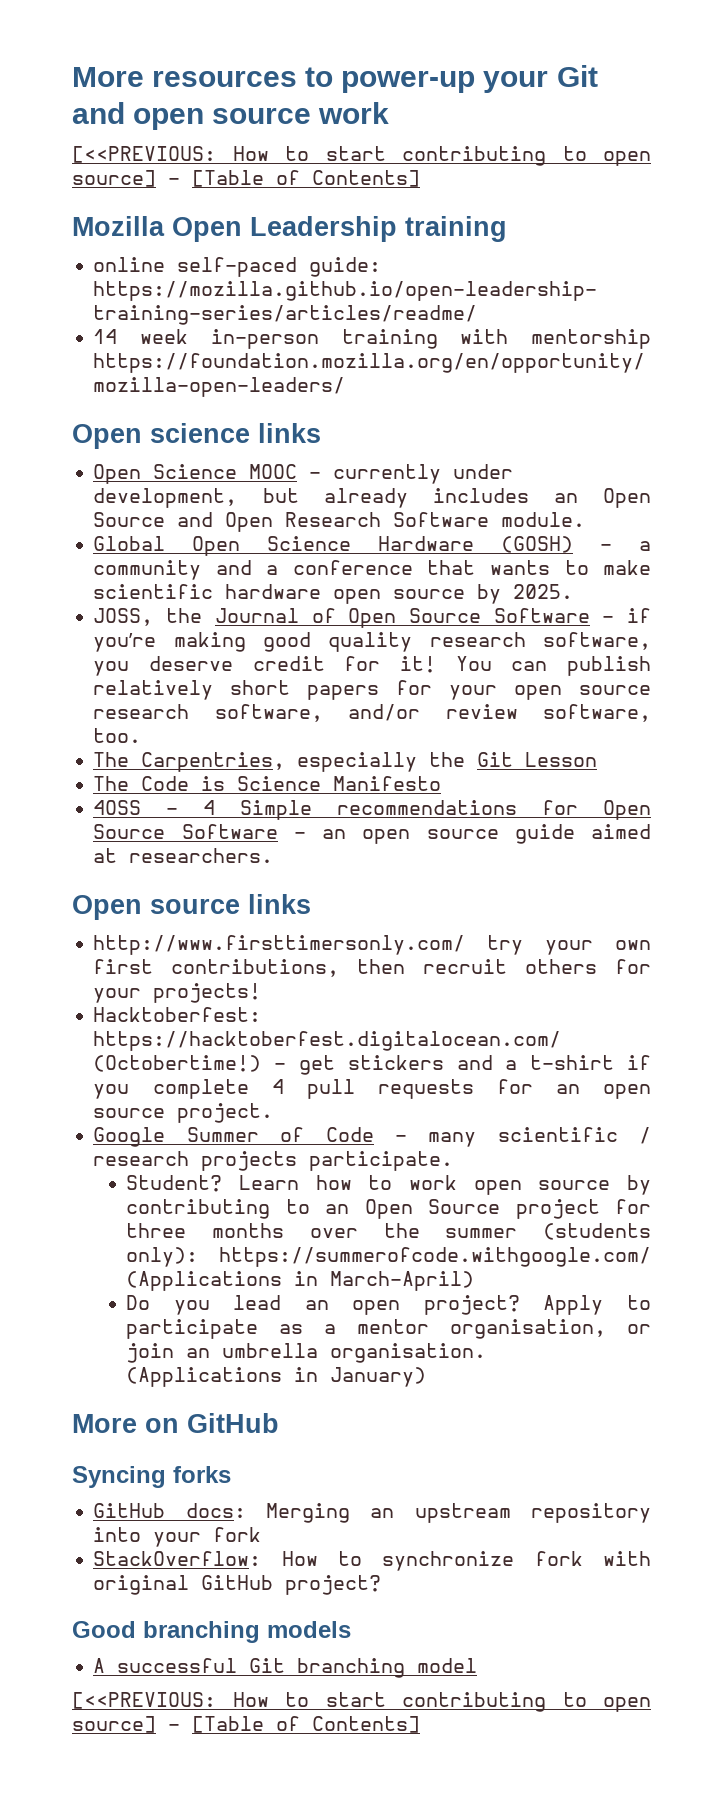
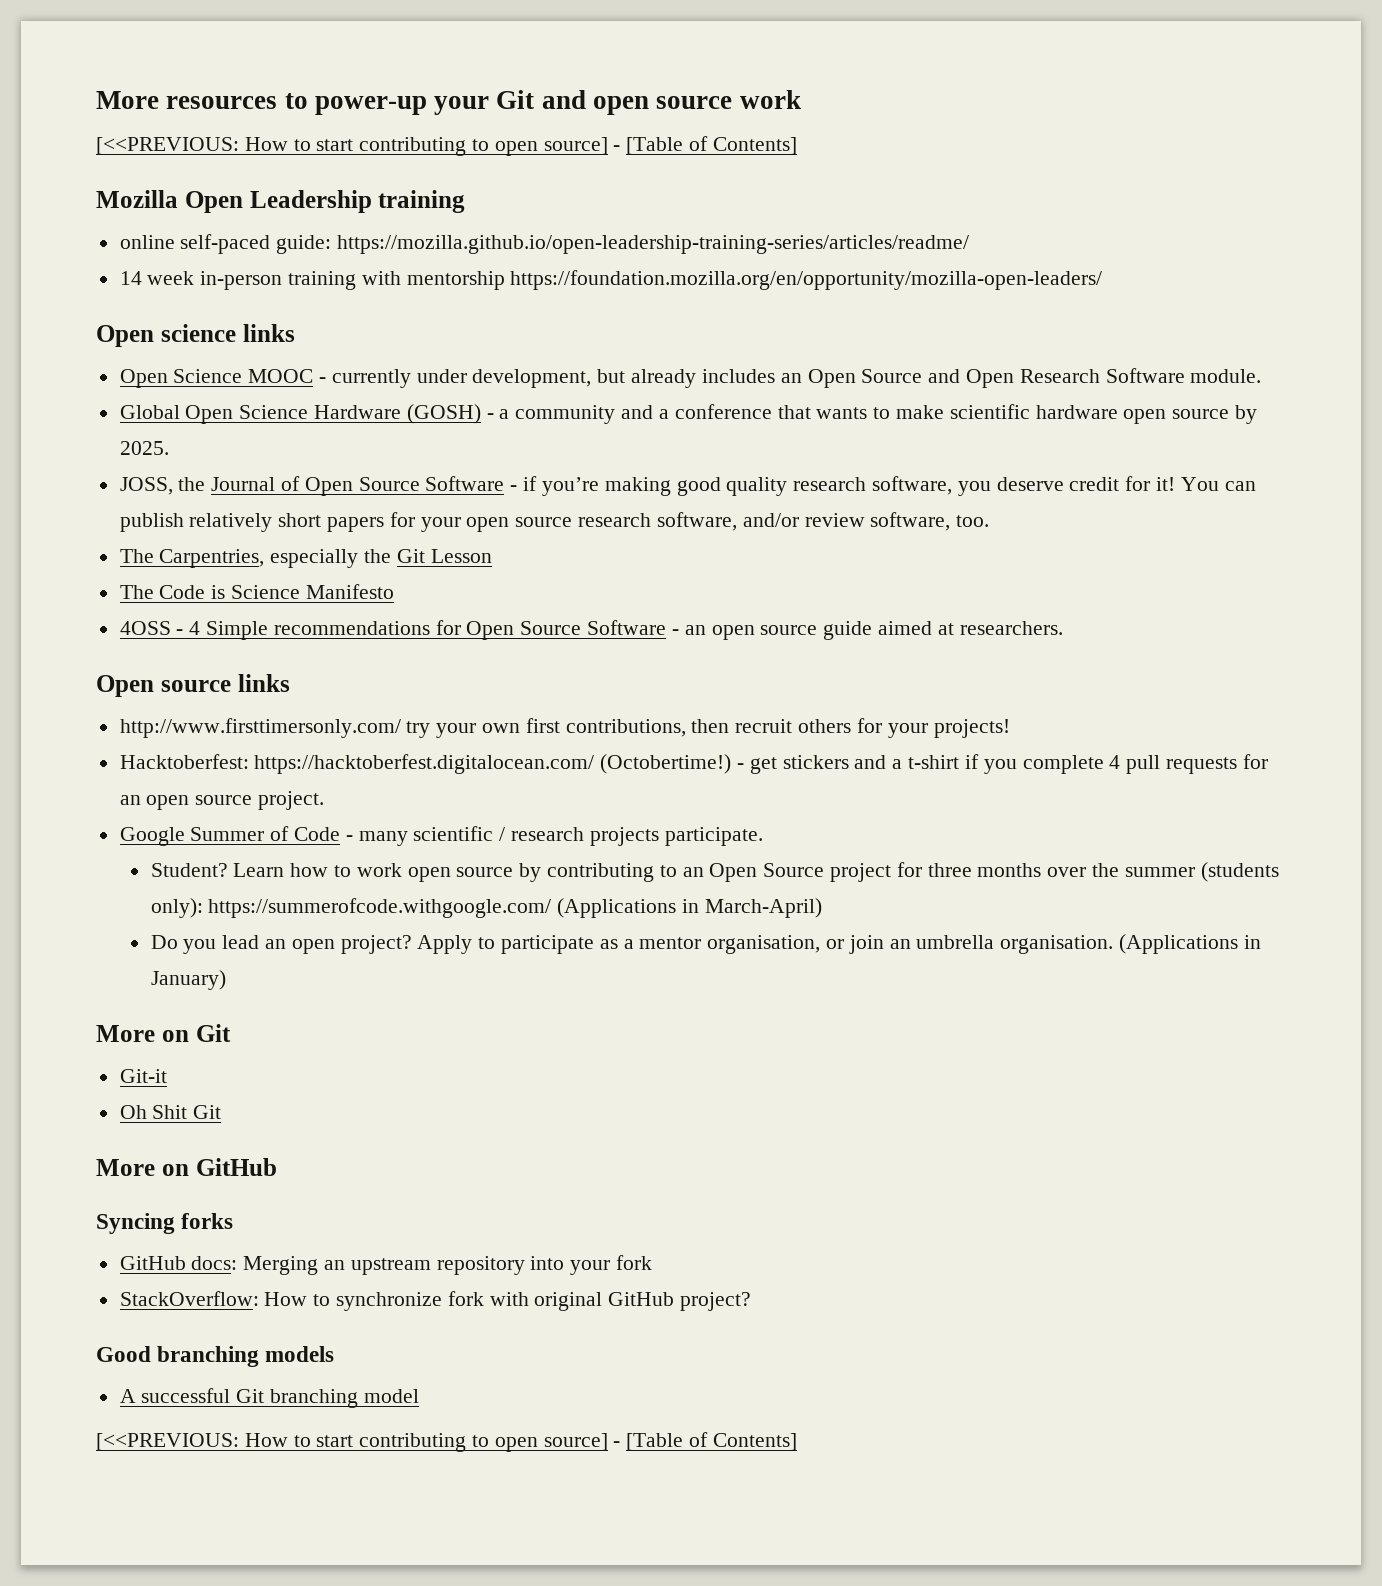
+ More on Git
+ Git-it
+ Oh Shit Git

